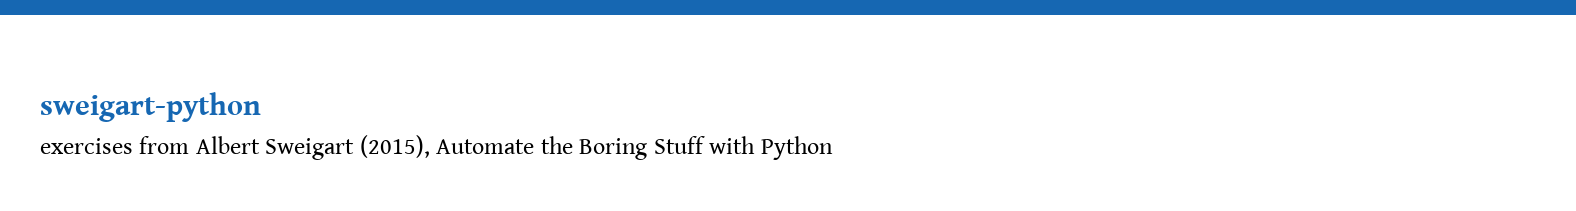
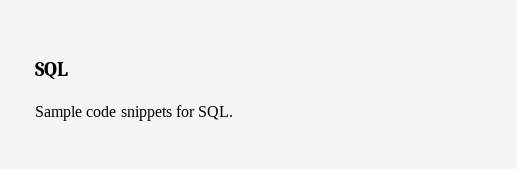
- sweigart-python
- exercises from Albert Sweigart (2015), Automate the Boring Stuff with Python
+ SQL
+ Sample code snippets for SQL.

